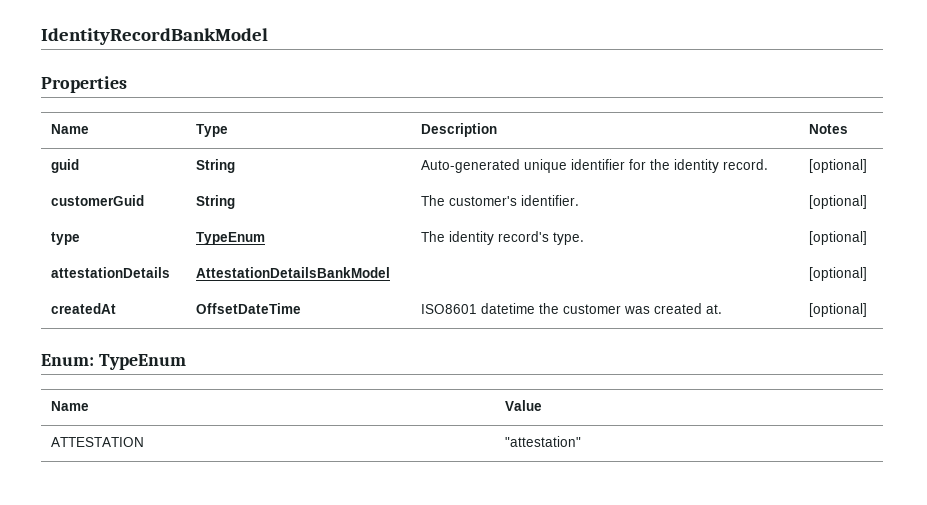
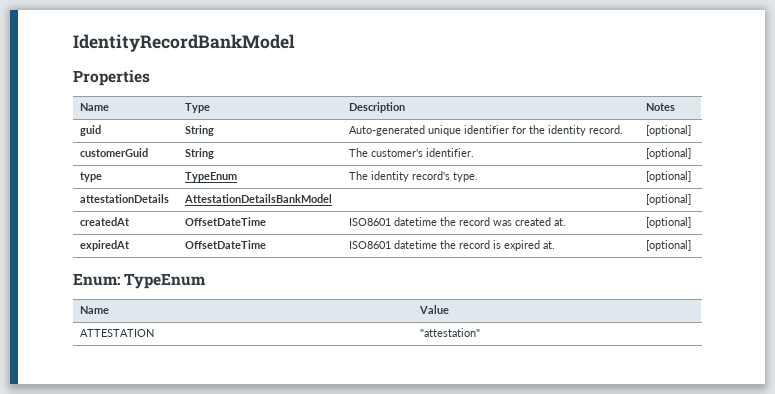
- createdAt | OffsetDateTime | ISO8601 datetime the customer was created at. | [optional]
+ createdAt | OffsetDateTime | ISO8601 datetime the record was created at. | [optional]
+ expiredAt | OffsetDateTime | ISO8601 datetime the record is expired at. | [optional]

